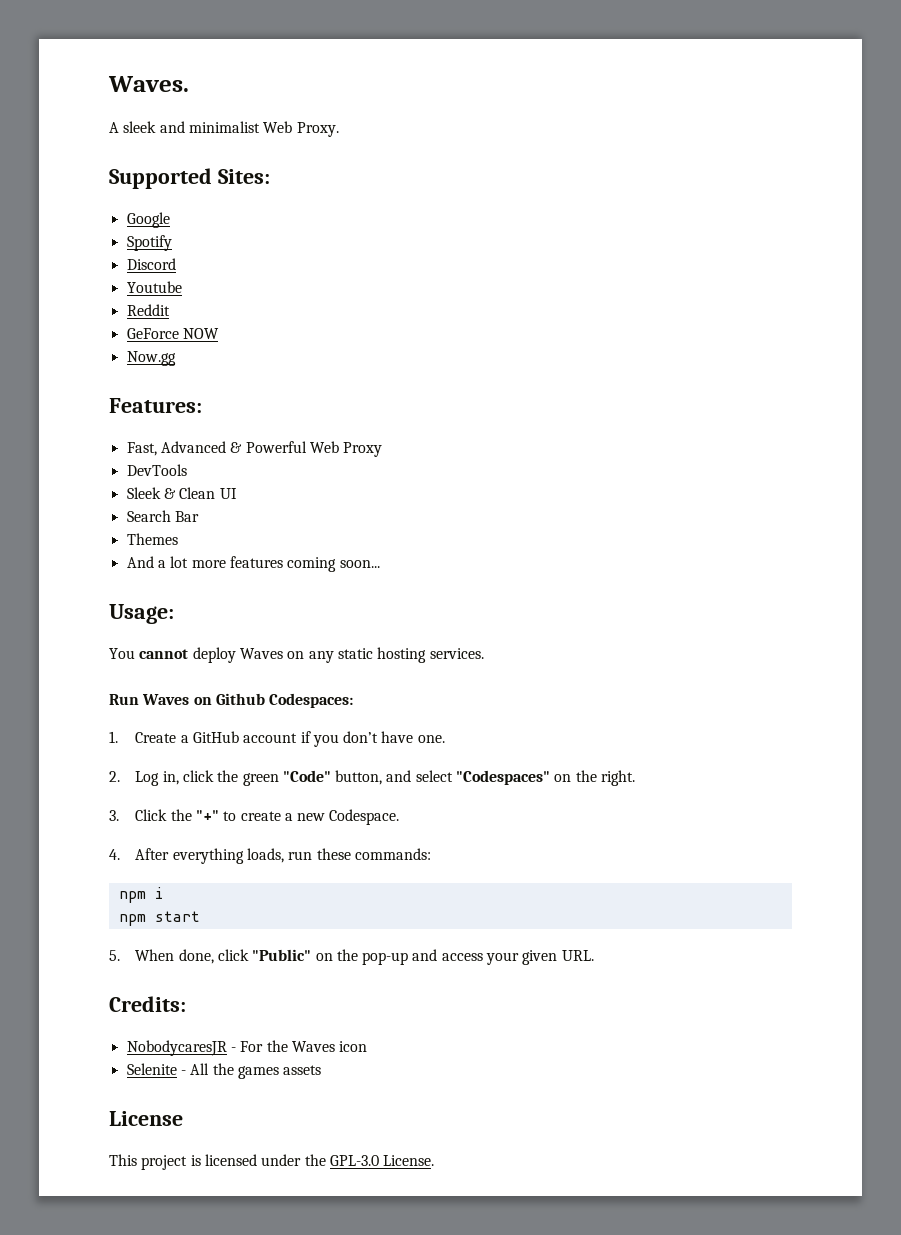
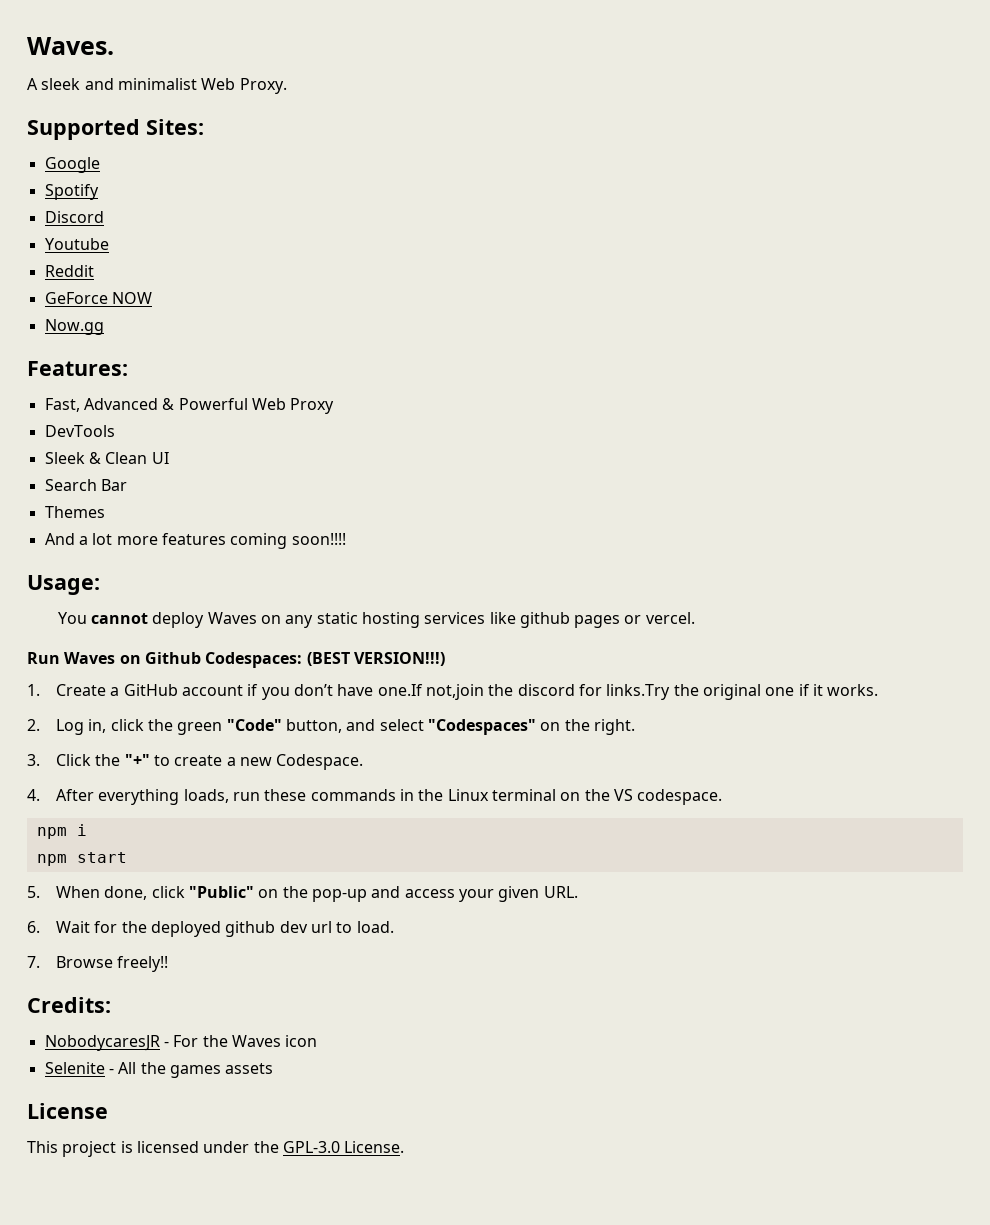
- And a lot more features coming soon...
+ And a lot more features coming soon!!!!
- You cannot deploy Waves on any static hosting services.
+ You cannot deploy Waves on any static hosting services like github pages or vercel.
- Run Waves on Github Codespaces:
+ Run Waves on Github Codespaces: (BEST VERSION!!!)
- 1. Create a GitHub account if you don’t have one.
+ 1. Create a GitHub account if you don’t have one.If not,join the discord for links.Try the original one if it works.
- 4. After everything loads, run these commands:
+ 4. After everything loads, run these commands in the Linux terminal on the VS codespace.
+ 6. Wait for the deployed github dev url to load.
+ 7. Browse freely!!

